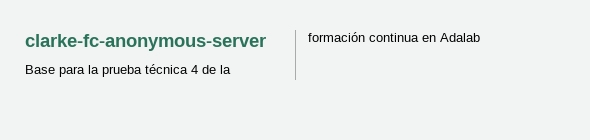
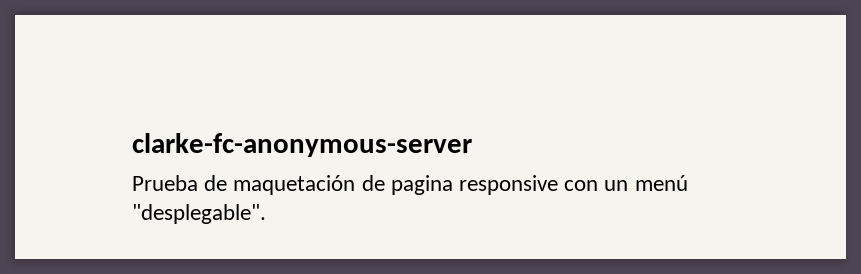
- Base para la prueba técnica 4 de la formación continua en Adalab
+ Prueba de maquetación de pagina responsive con un menú "desplegable".

